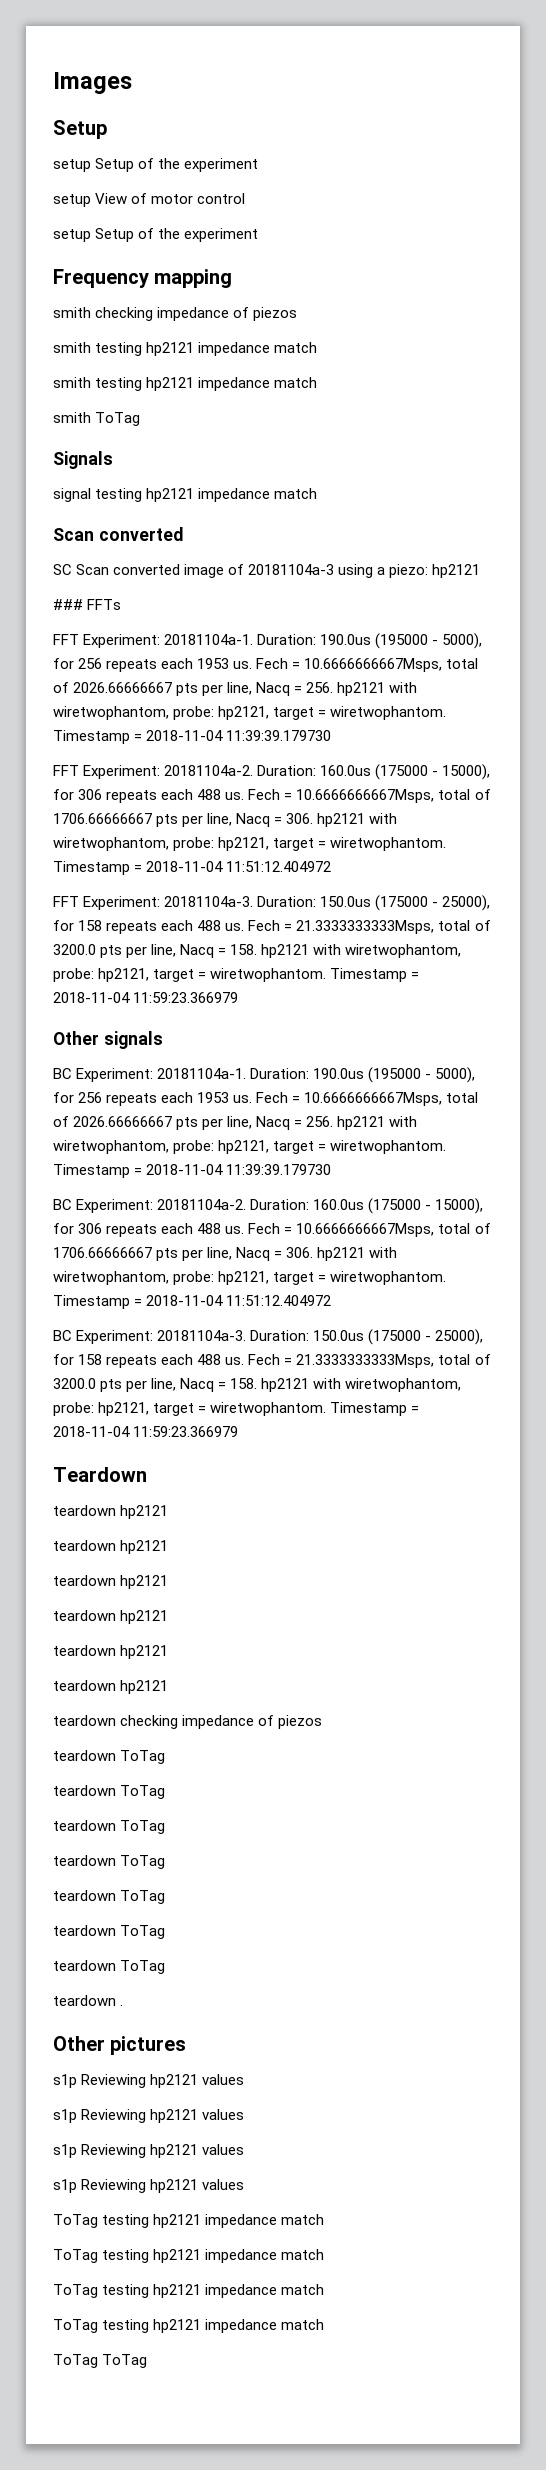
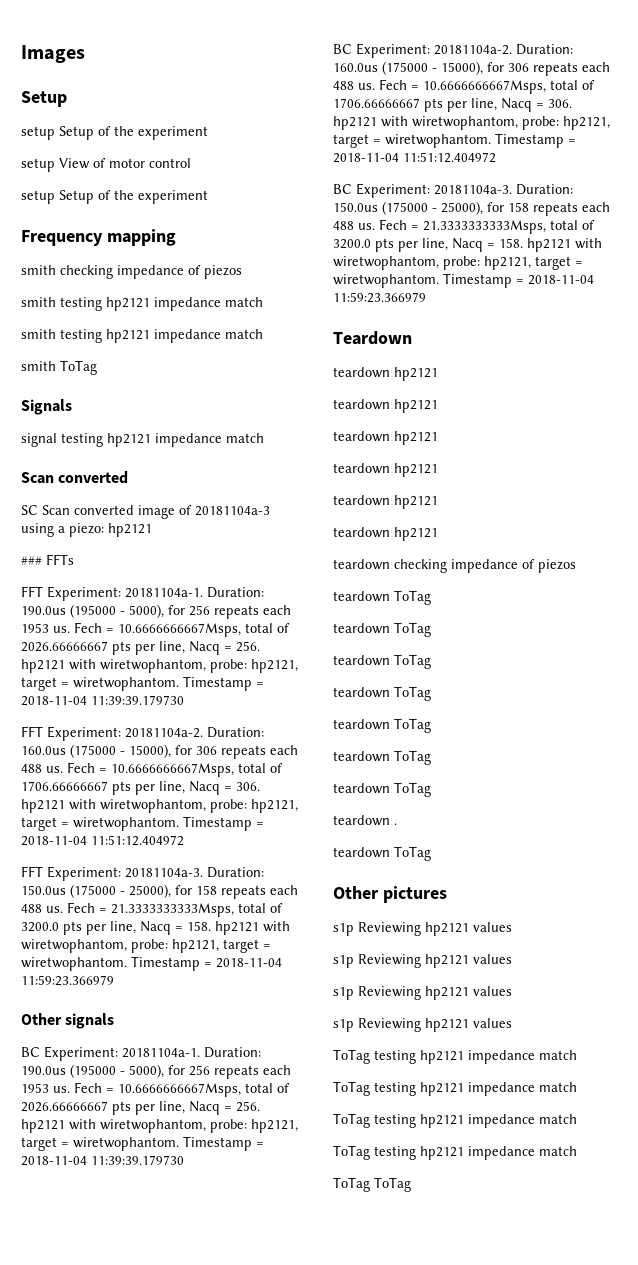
  teardown .
+ teardown ToTag

